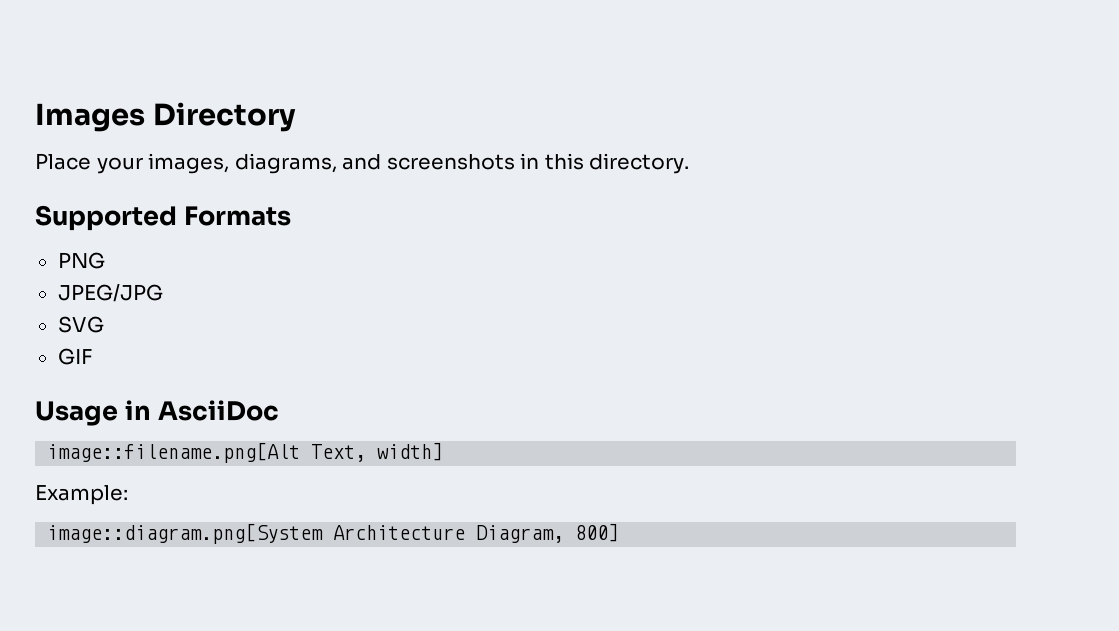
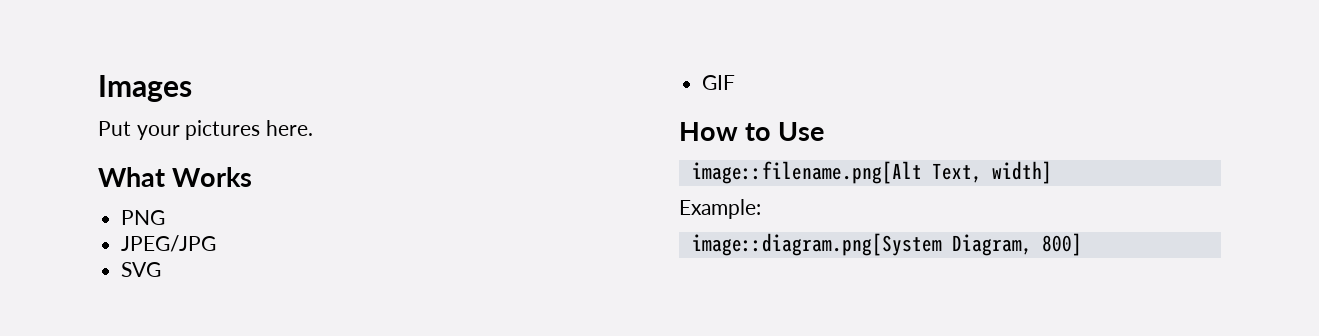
- Images Directory
- Place your images, diagrams, and screenshots in this directory.
- Supported Formats
+ Images
+ Put your pictures here.
+ What Works
- Usage in AsciiDoc
+ How to Use
- image::diagram.png[System Architecture Diagram, 800]
+ image::diagram.png[System Diagram, 800]

